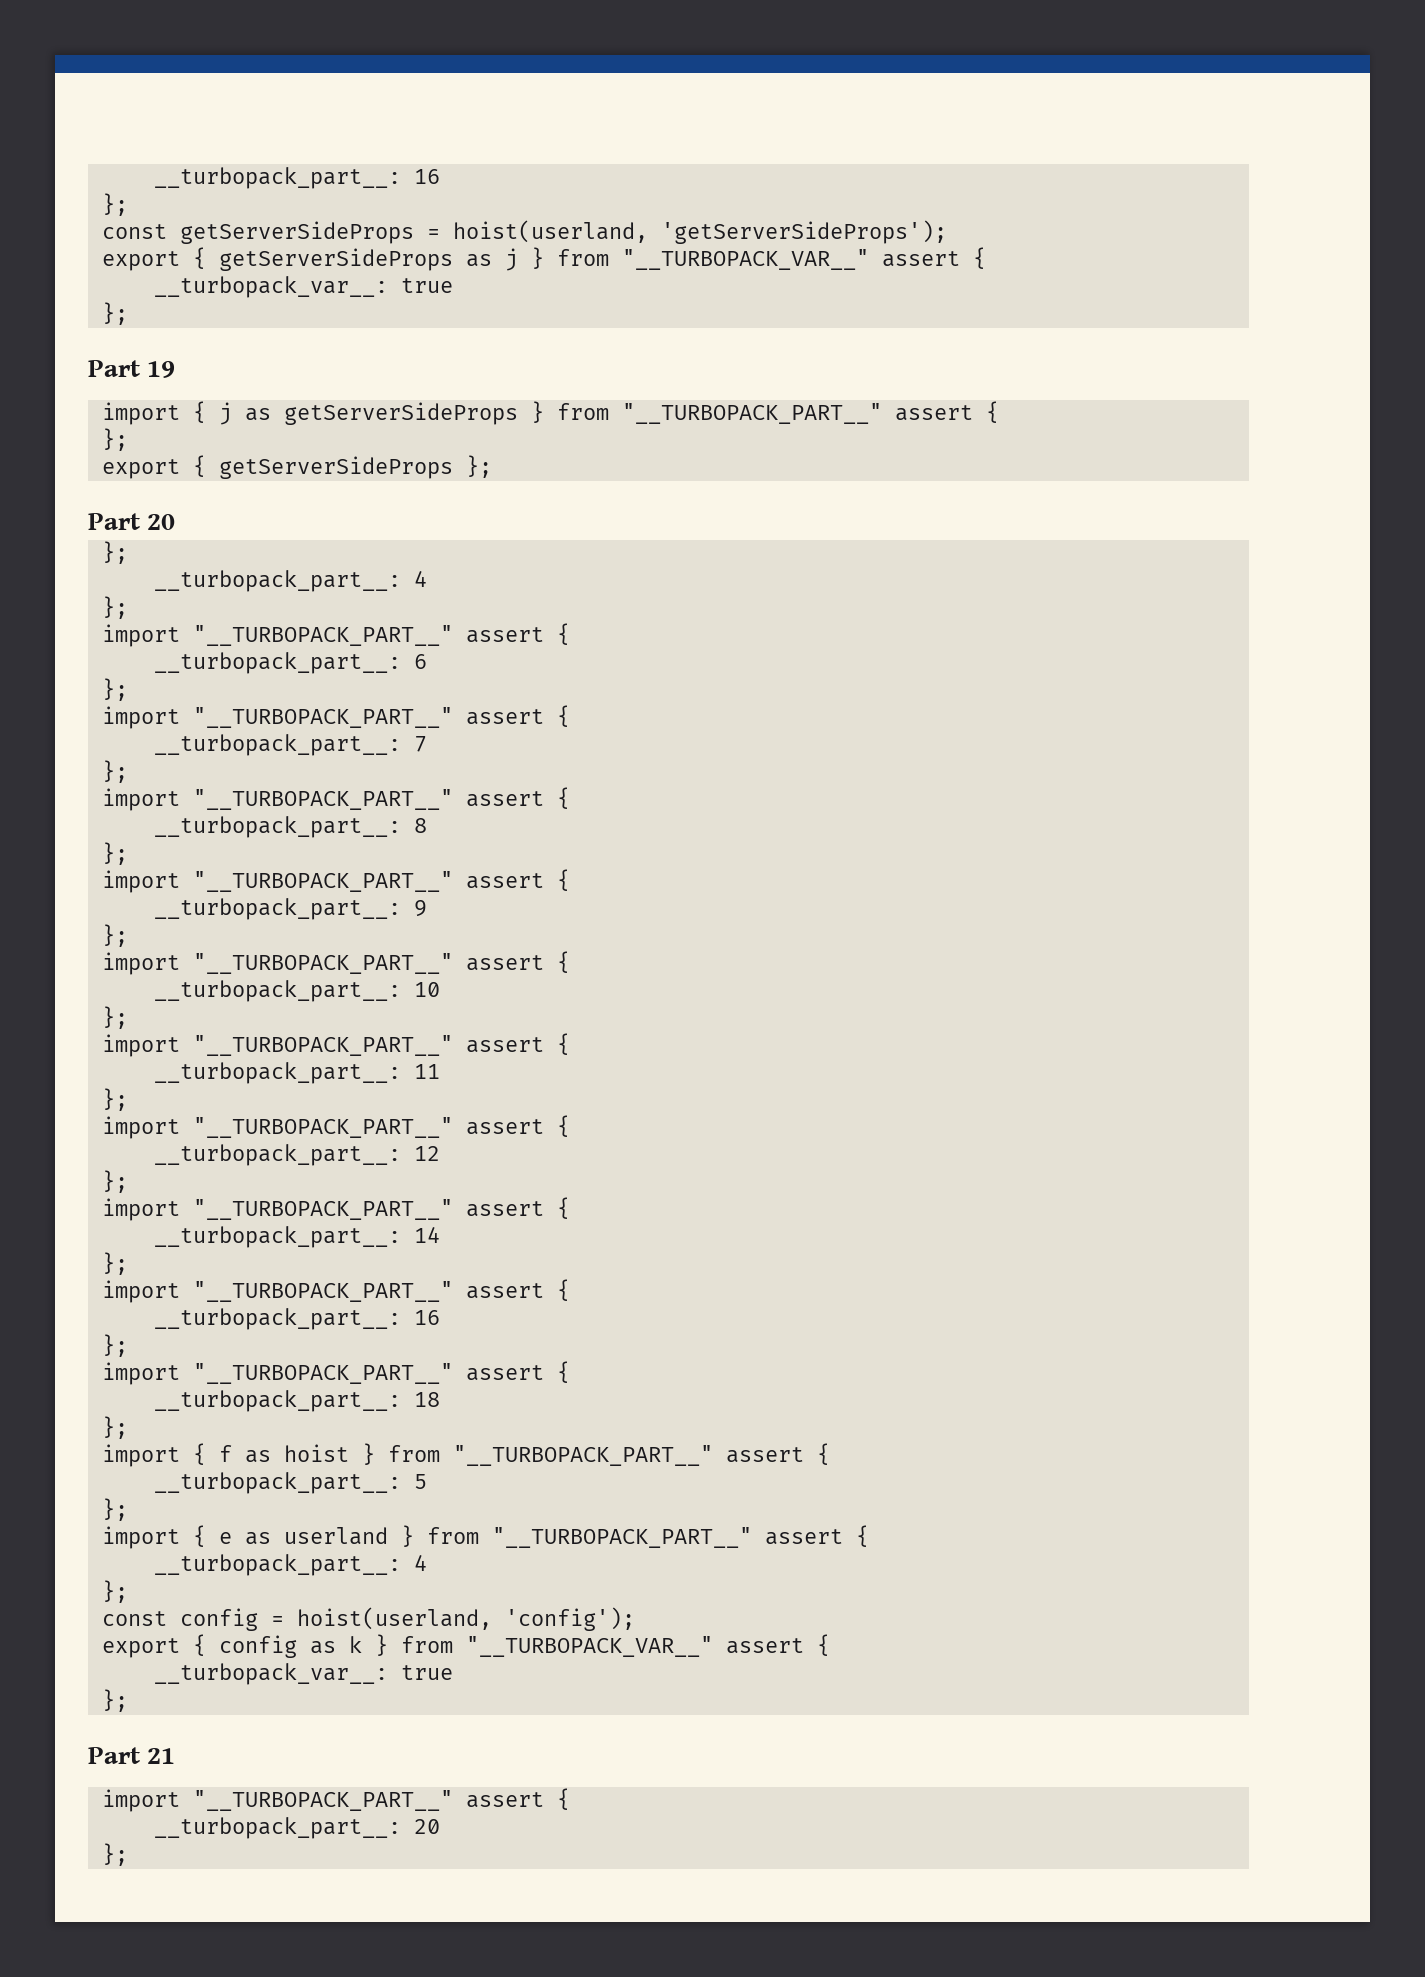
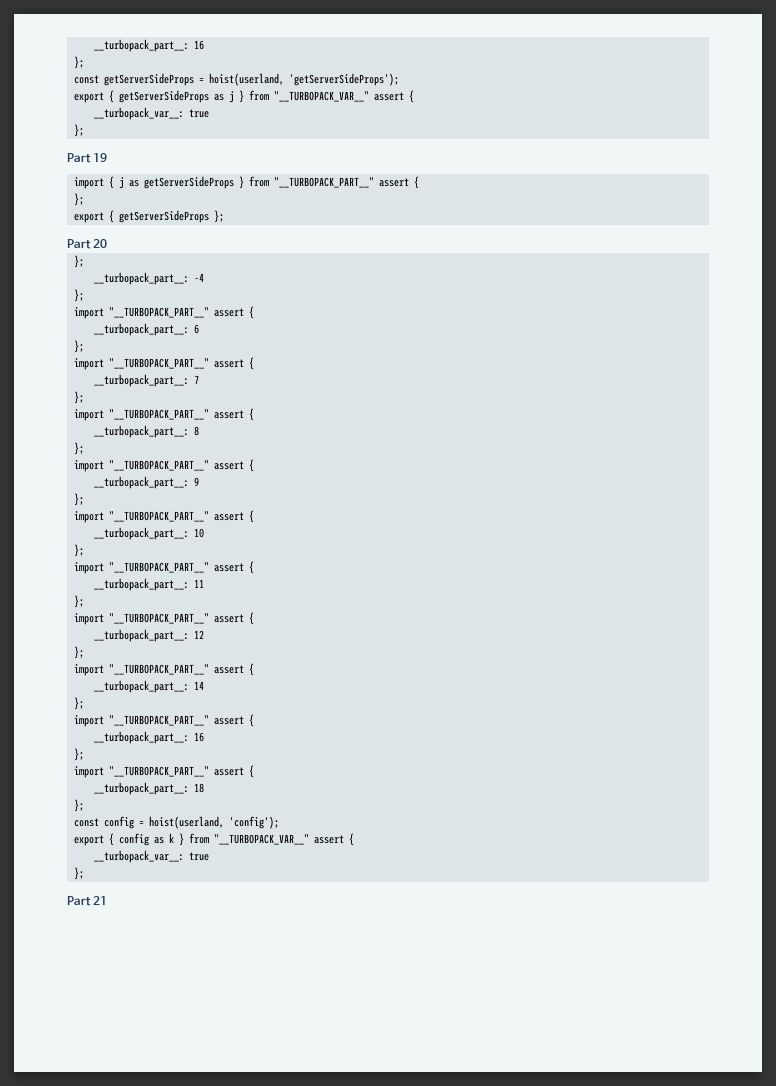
  Part 20
  };
- __turbopack_part__: 4
+ __turbopack_part__: -4
- import { f as hoist } from "__TURBOPACK_PART__" assert {
- __turbopack_part__: 5
- };
- import { e as userland } from "__TURBOPACK_PART__" assert {
- __turbopack_part__: 4
- };
  Part 21
- import "__TURBOPACK_PART__" assert {
- __turbopack_part__: 20
- };

